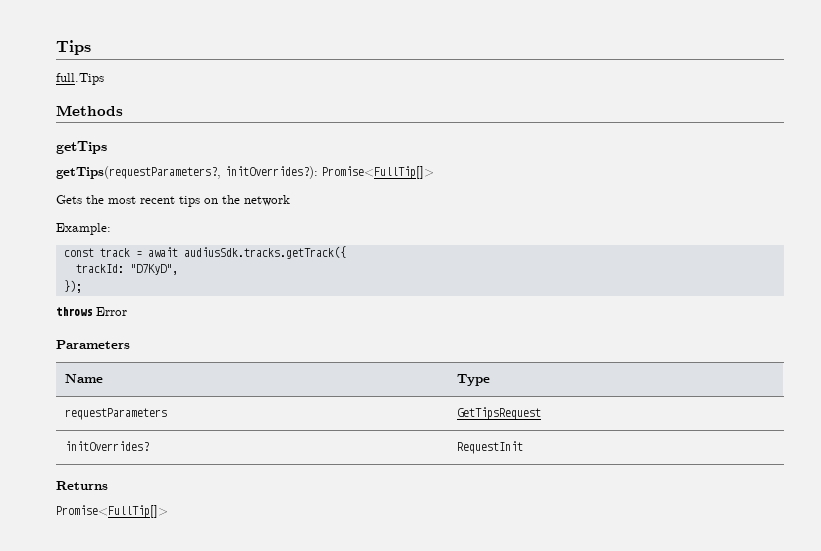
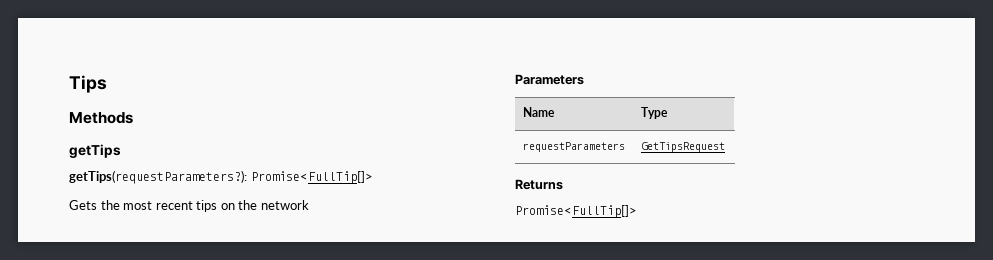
- full.Tips
- getTips(requestParameters?, initOverrides?): Promise<FullTip[]>
+ getTips(requestParameters?): Promise<FullTip[]>
- Example:
- const track = await audiusSdk.tracks.getTrack({
- trackId: "D7KyD",
- });
- throws Error
- initOverrides? | RequestInit

